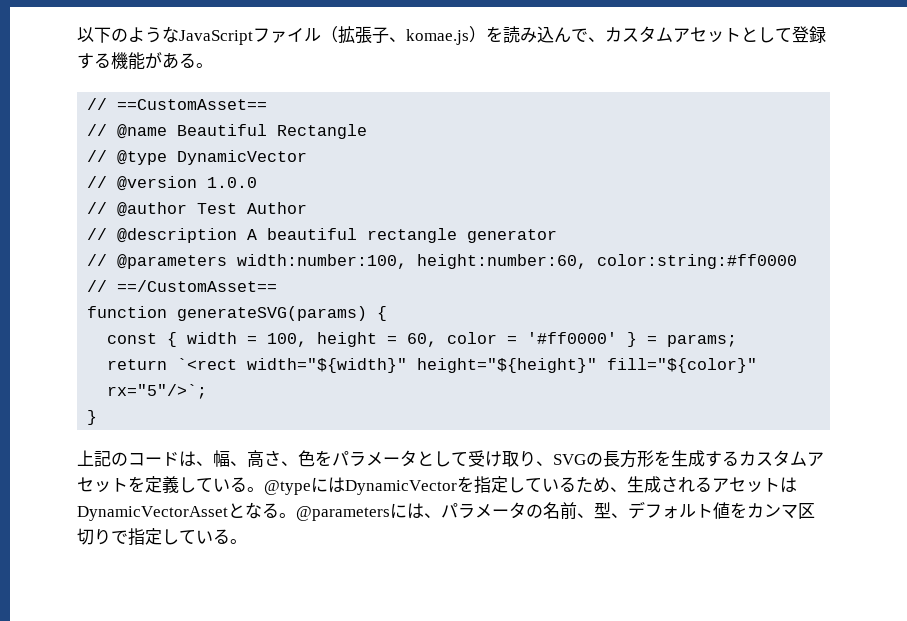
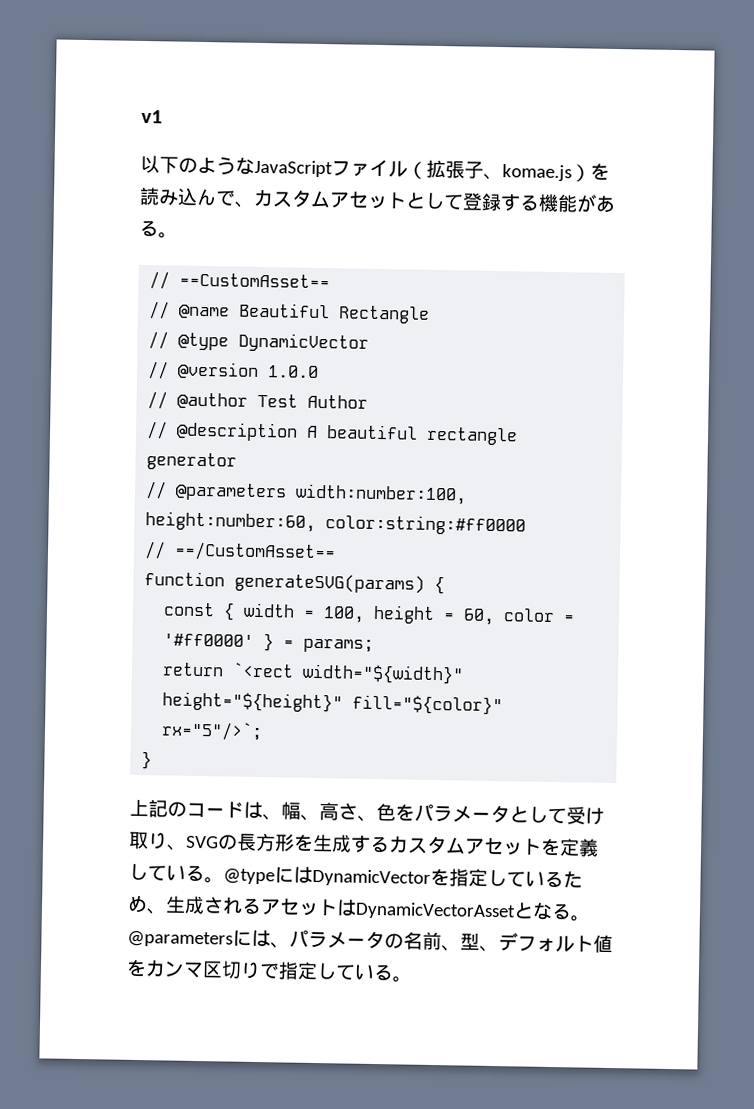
+ v1

